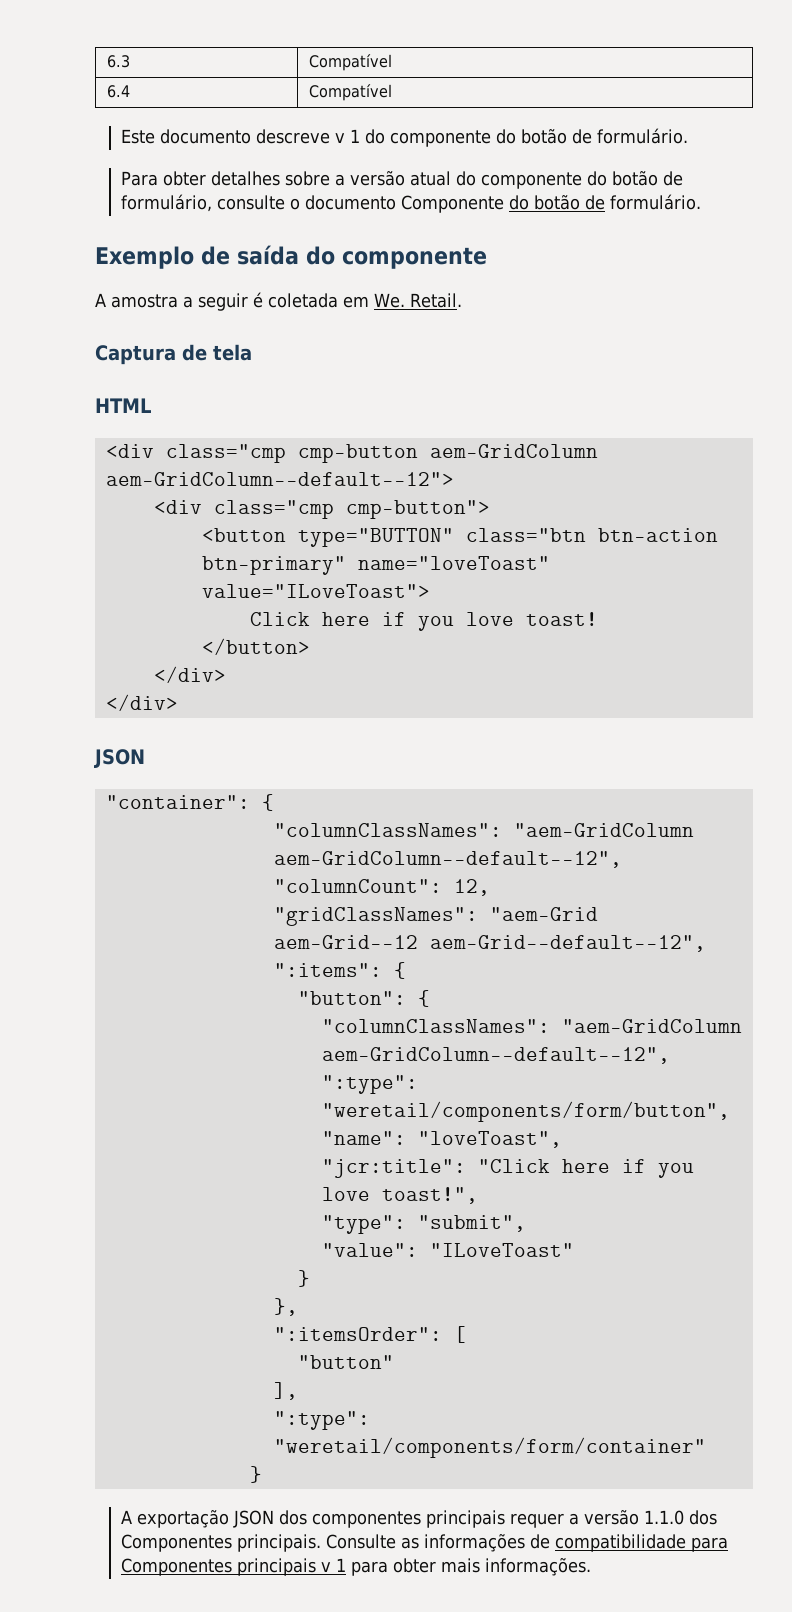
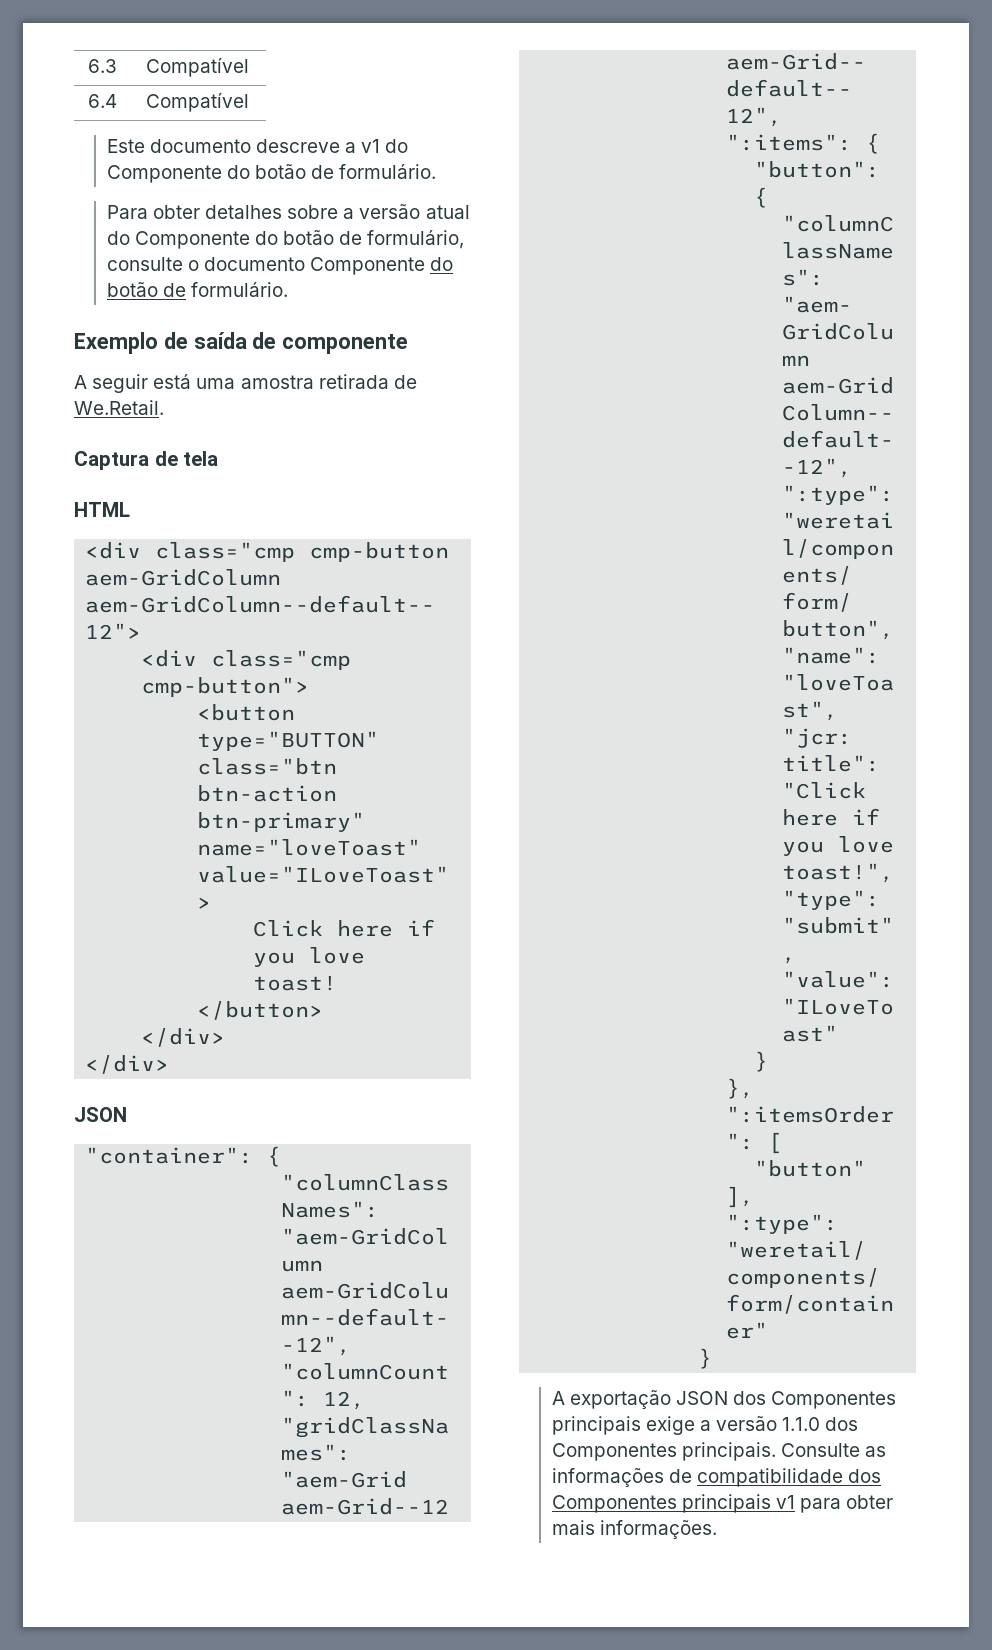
- Este documento descreve v 1 do componente do botão de formulário.
+ Este documento descreve a v1 do Componente do botão de formulário.
- Para obter detalhes sobre a versão atual do componente do botão de formulário, consulte o documento Componente do botão de formulário.
+ Para obter detalhes sobre a versão atual do Componente do botão de formulário, consulte o documento Componente do botão de formulário.
- Exemplo de saída do componente
+ Exemplo de saída de componente
- A amostra a seguir é coletada em We. Retail.
+ A seguir está uma amostra retirada de We.Retail.
- A exportação JSON dos componentes principais requer a versão 1.1.0 dos Componentes principais.
+ A exportação JSON dos Componentes principais exige a versão 1.1.0 dos Componentes principais.
- Consulte as informações de compatibilidade para Componentes principais v 1 para obter mais informações.
+ Consulte as informações de compatibilidade dos Componentes principais v1 para obter mais informações.

